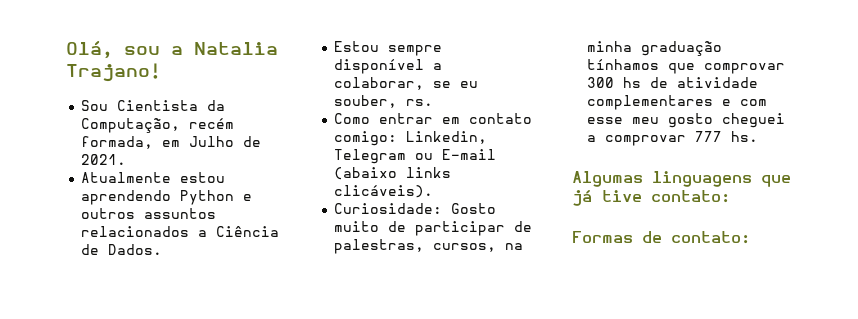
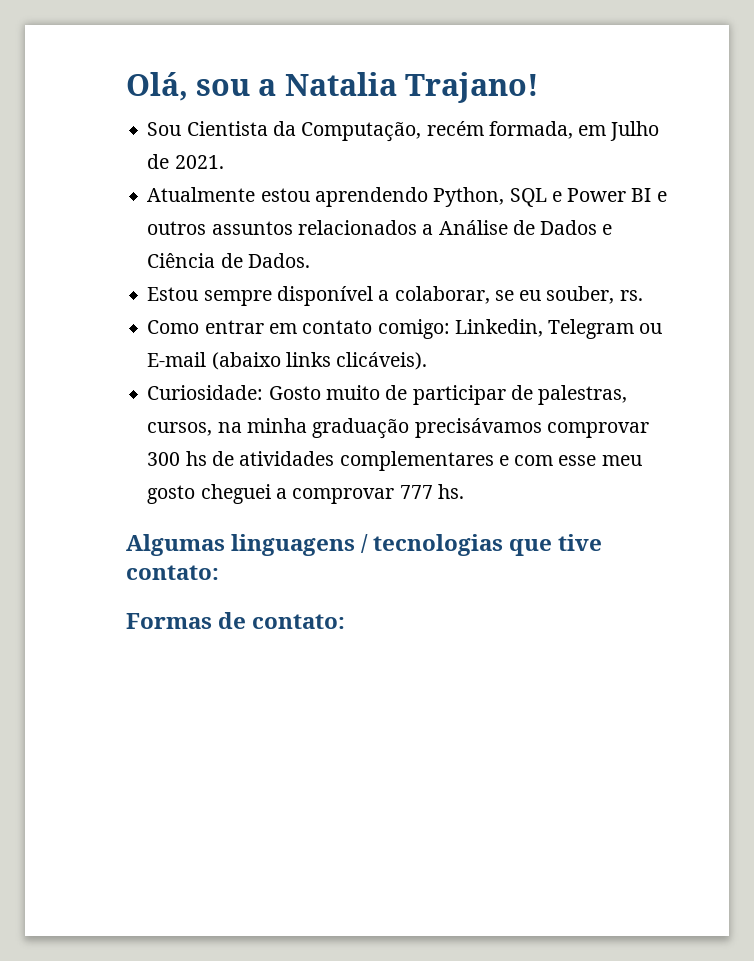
- Atualmente estou aprendendo Python e outros assuntos relacionados a Ciência de Dados.
+ Atualmente estou aprendendo Python, SQL e Power BI e outros assuntos relacionados a Análise de Dados e Ciência de Dados.
- Curiosidade: Gosto muito de participar de palestras, cursos, na minha graduação tínhamos que comprovar 300 hs de atividade complementares e com esse meu gosto cheguei a comprovar 777 hs.
+ Curiosidade: Gosto muito de participar de palestras, cursos, na minha graduação precisávamos comprovar 300 hs de atividades complementares e com esse meu gosto cheguei a comprovar 777 hs.
- Algumas linguagens que já tive contato:
+ Algumas linguagens / tecnologias que tive contato:

